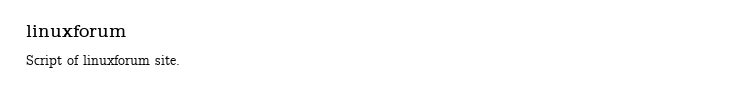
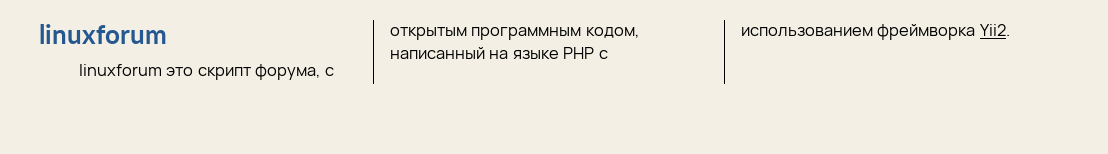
- Script of linuxforum site.
+ linuxforum это скрипт форума, с открытым программным кодом, написанный на языке PHP с использованием фреймворка Yii2.

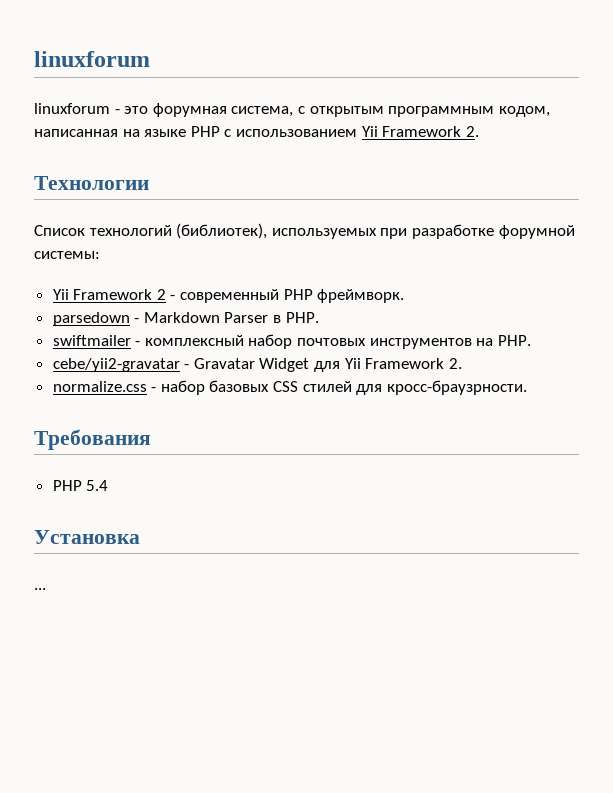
- linuxforum это скрипт форума, с открытым программным кодом, написанный на языке PHP с использованием фреймворка Yii2.
+ linuxforum - это форумная система, с открытым программным кодом, написанная на языке PHP с использованием Yii Framework 2.
+ Технологии
+ Список технологий (библиотек), используемых при разработке форумной системы:
+ Yii Framework 2 - современный PHP фреймворк.
+ parsedown - Markdown Parser в PHP.
+ swiftmailer - комплексный набор почтовых инструментов на PHP.
+ cebe/yii2-gravatar - Gravatar Widget для Yii Framework 2.
+ normalize.css - набор базовых CSS стилей для кросс-браузрности.
+ Требования
+ PHP 5.4
+ Установка
+ ...

